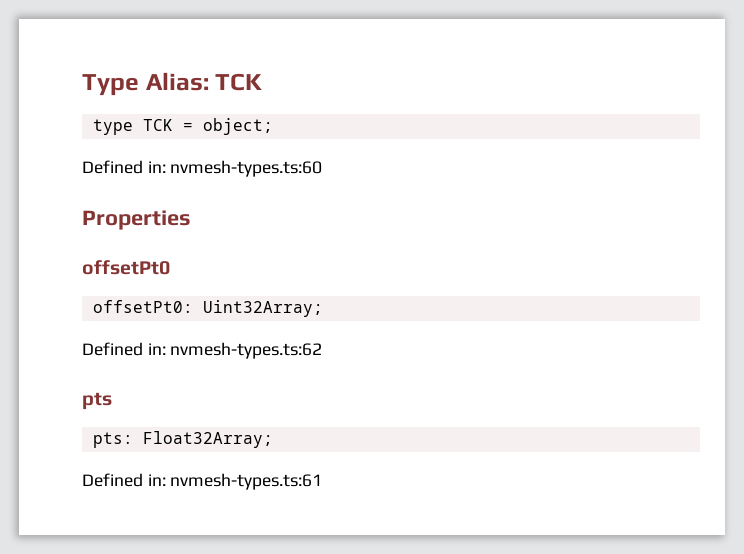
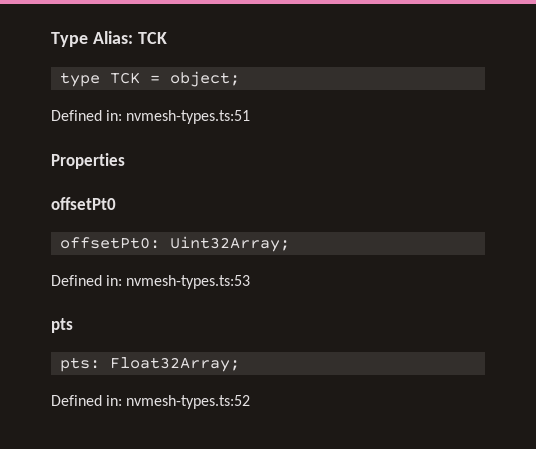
- Defined in: nvmesh-types.ts:60
+ Defined in: nvmesh-types.ts:51
- Defined in: nvmesh-types.ts:62
+ Defined in: nvmesh-types.ts:53
- Defined in: nvmesh-types.ts:61
+ Defined in: nvmesh-types.ts:52

